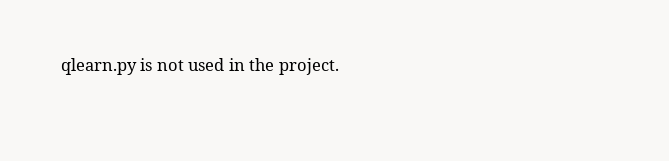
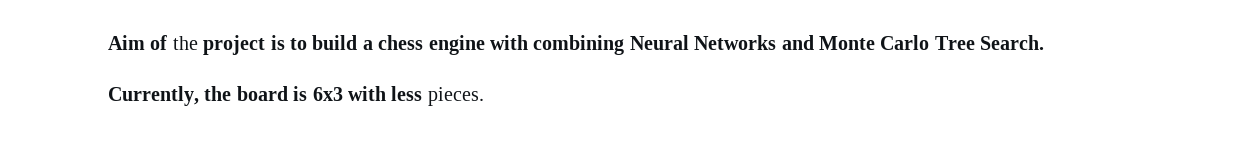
- qlearn.py is not used in the project.
+ Aim of the project is to build a chess engine with combining Neural Networks and Monte Carlo Tree Search.
+ Currently, the board is 6x3 with less pieces.

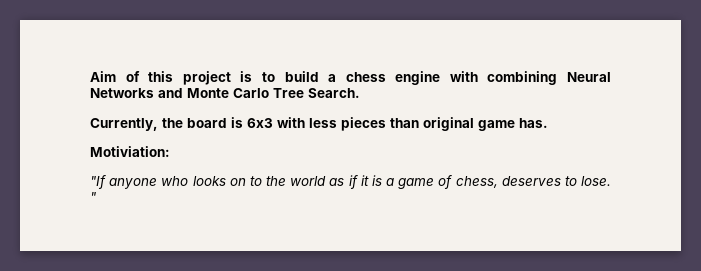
- Aim of the project is to build a chess engine with combining Neural Networks and Monte Carlo Tree Search.
+ Aim of this project is to build a chess engine with combining Neural Networks and Monte Carlo Tree Search.
- Currently, the board is 6x3 with less pieces.
+ Currently, the board is 6x3 with less pieces than original game has.
+ Motiviation:
+ "If anyone who looks on to the world as if it is a game of chess, deserves to lose. "

